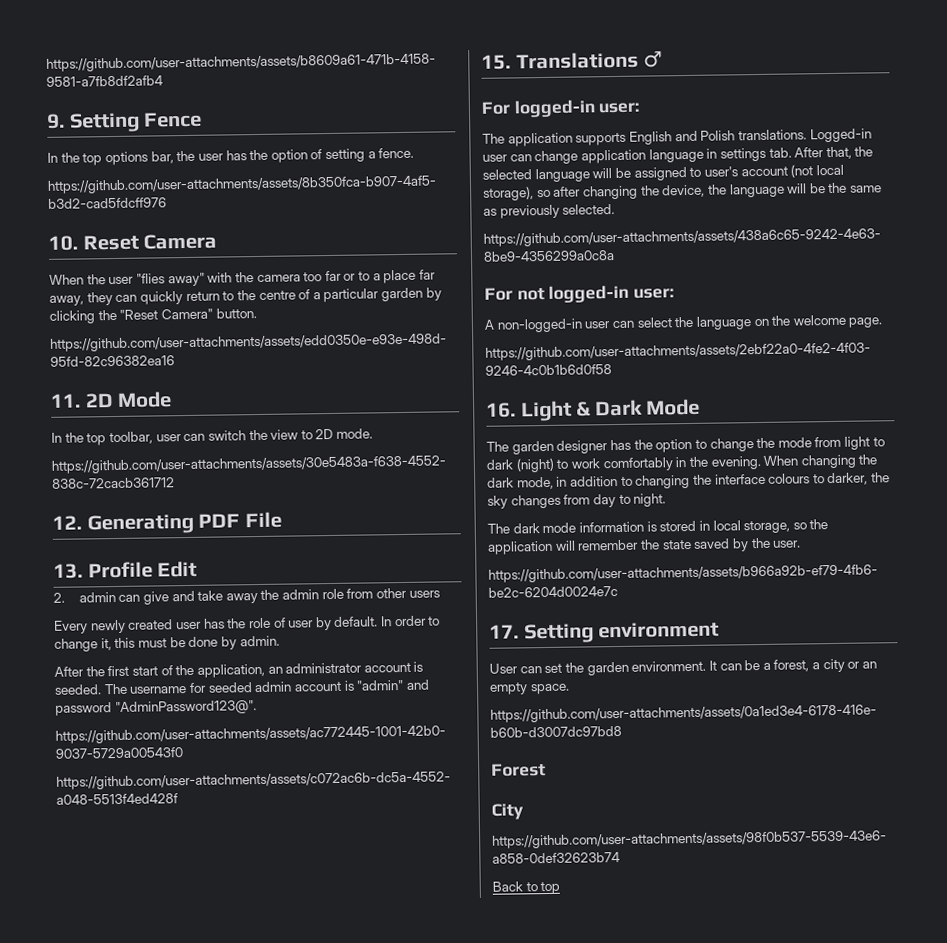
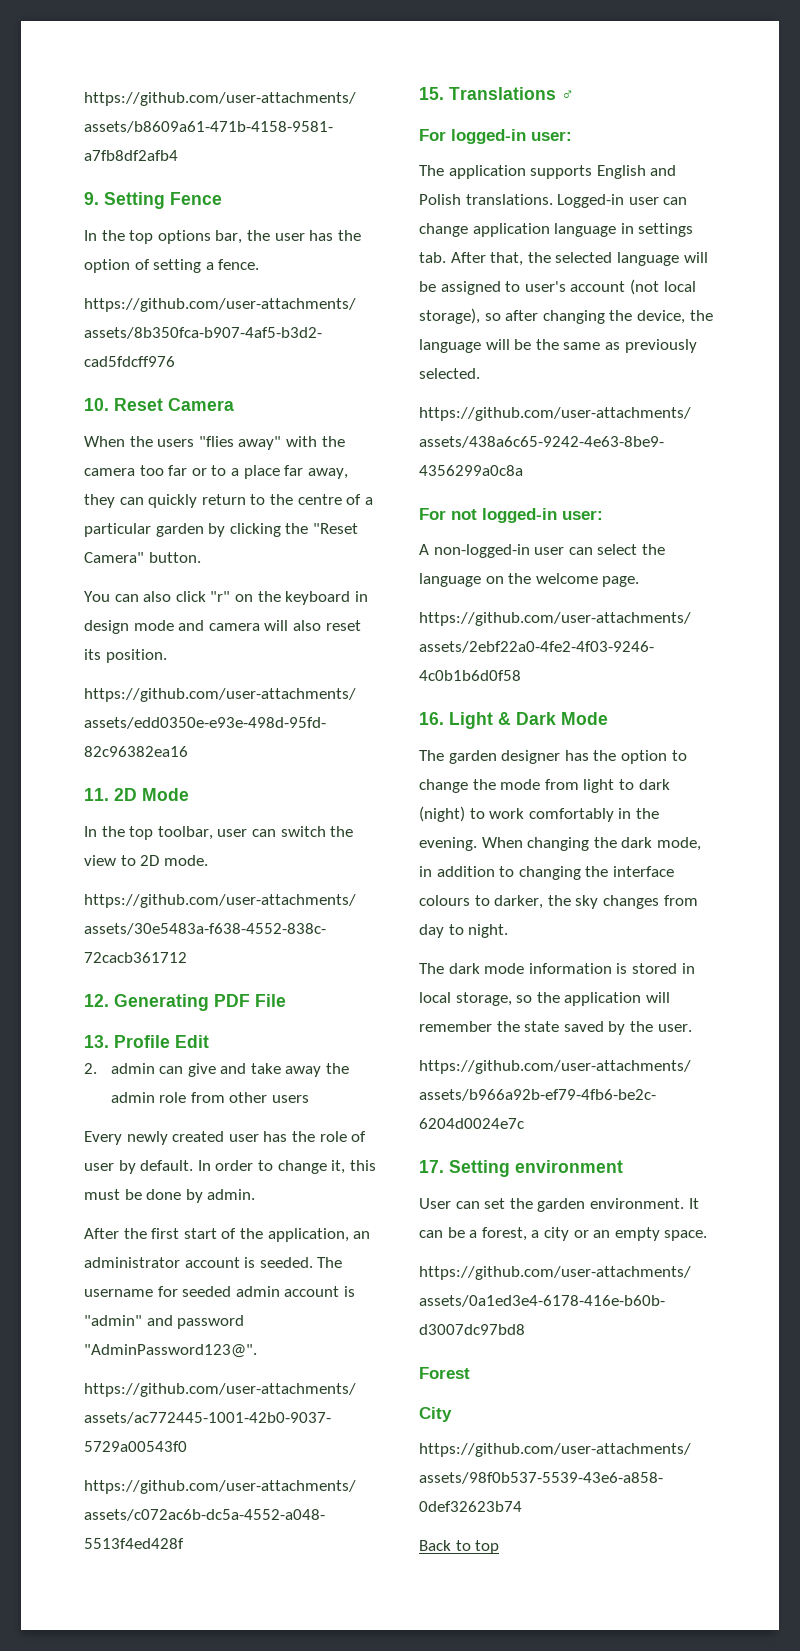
- When the user "flies away" with the camera too far or to a place far away, they can quickly return to the centre of a particular garden by clicking the "Reset Camera" button.
+ When the users "flies away" with the camera too far or to a place far away, they can quickly return to the centre of a particular garden by clicking the "Reset Camera" button.
+ You can also click "r" on the keyboard in design mode and camera will also reset its position.

